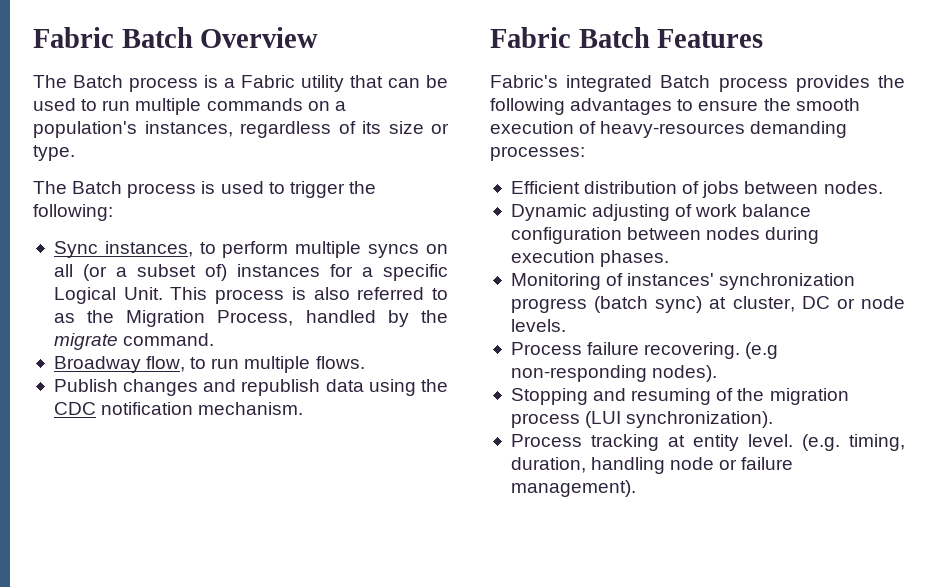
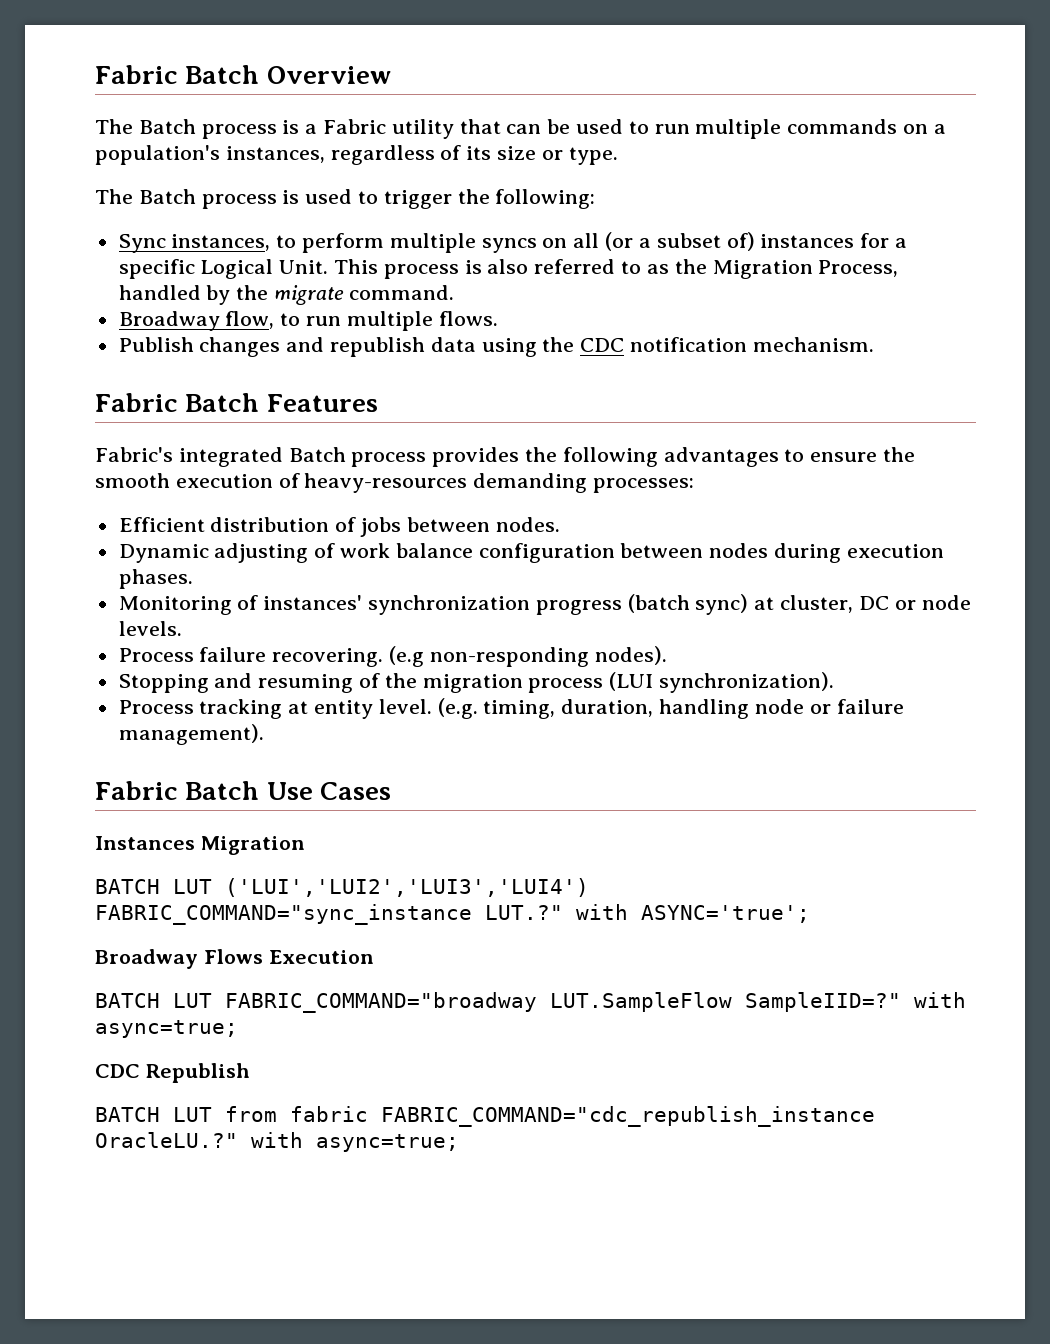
+ Fabric Batch Use Cases
+ Instances Migration
+ BATCH LUT ('LUI','LUI2','LUI3','LUI4') FABRIC_COMMAND="sync_instance LUT.?" with ASYNC='true';
+ Broadway Flows Execution
+ BATCH LUT FABRIC_COMMAND="broadway LUT.SampleFlow SampleIID=?" with async=true;
+ CDC Republish
+ BATCH LUT from fabric FABRIC_COMMAND="cdc_republish_instance OracleLU.?" with async=true;

